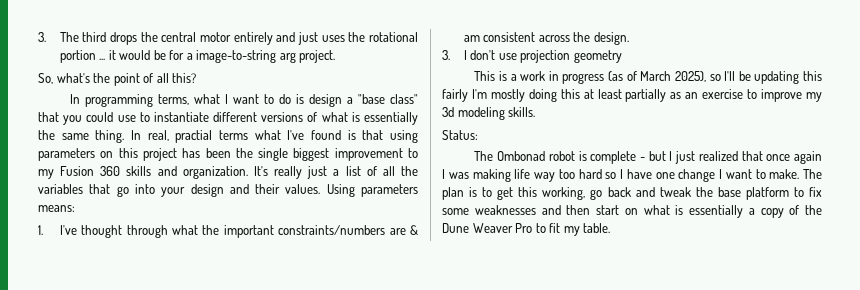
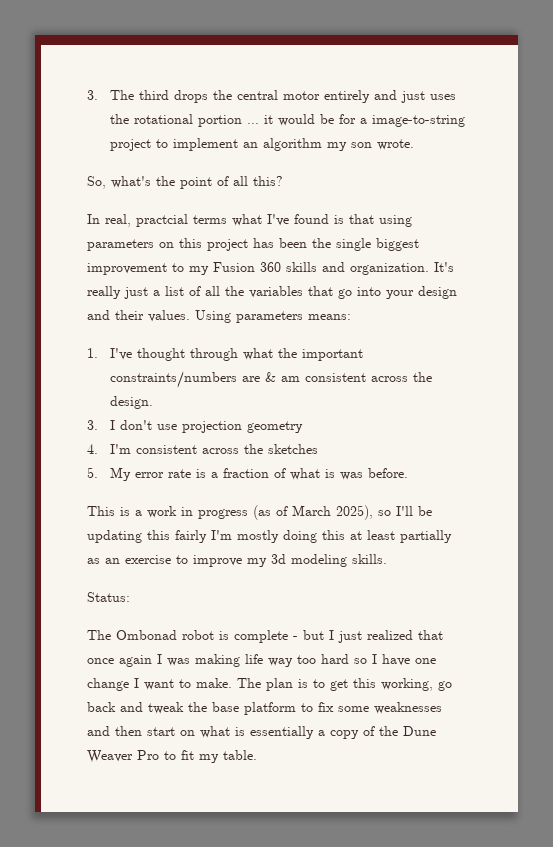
- 3. The third drops the central motor entirely and just uses the rotational portion ... it would be for a image-to-string arg project.
+ 3. The third drops the central motor entirely and just uses the rotational portion ... it would be for a image-to-string project to implement an algorithm my son wrote.
- In programming terms, what I want to do is design a "base class" that you could use to instantiate different versions of what is essentially the same thing. In real, practial terms what I've found is that using parameters on this project has been the single biggest improvement to my Fusion 360 skills and organization.
+ In real, practcial terms what I've found is that using parameters on this project has been the single biggest improvement to my Fusion 360 skills and organization.
+ 4. I'm consistent across the sketches
+ 5. My error rate is a fraction of what is was before.

